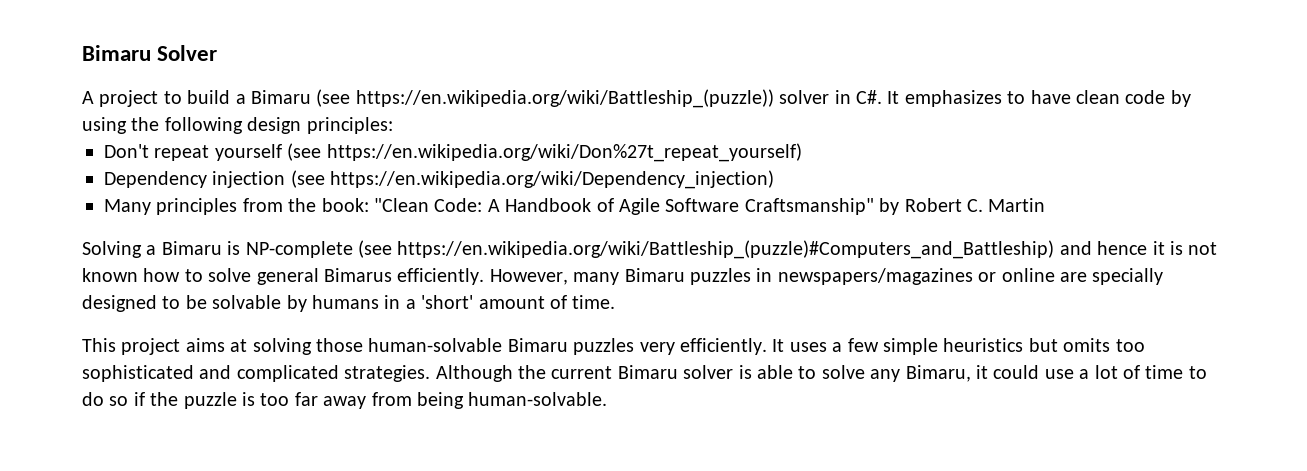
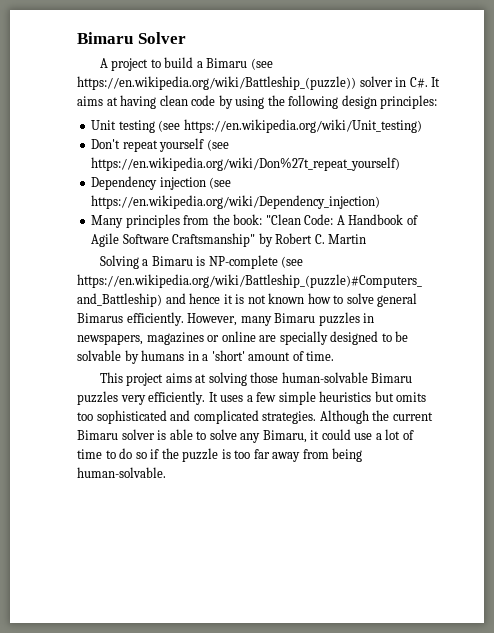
- A project to build a Bimaru (see https://en.wikipedia.org/wiki/Battleship_(puzzle)) solver in C#. It emphasizes to have clean code by using the following design principles:
+ A project to build a Bimaru (see https://en.wikipedia.org/wiki/Battleship_(puzzle)) solver in C#. It aims at having clean code by using the following design principles:
+ Unit testing (see https://en.wikipedia.org/wiki/Unit_testing)
- However, many Bimaru puzzles in newspapers/magazines or online are specially designed to be solvable by humans in a 'short' amount of time.
+ However, many Bimaru puzzles in newspapers, magazines or online are specially designed to be solvable by humans in a 'short' amount of time.

